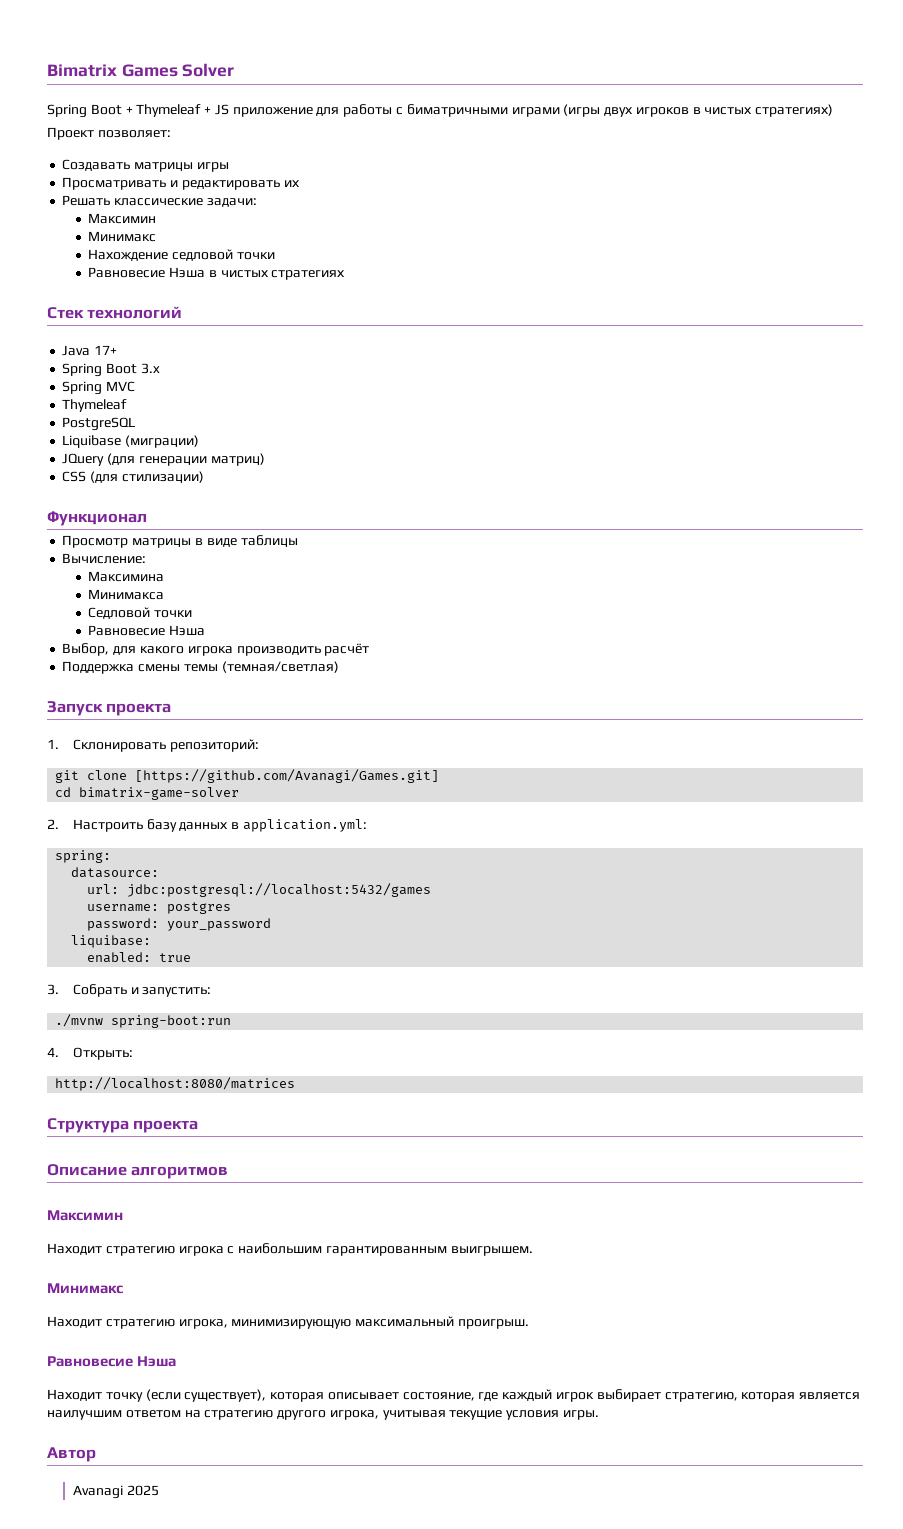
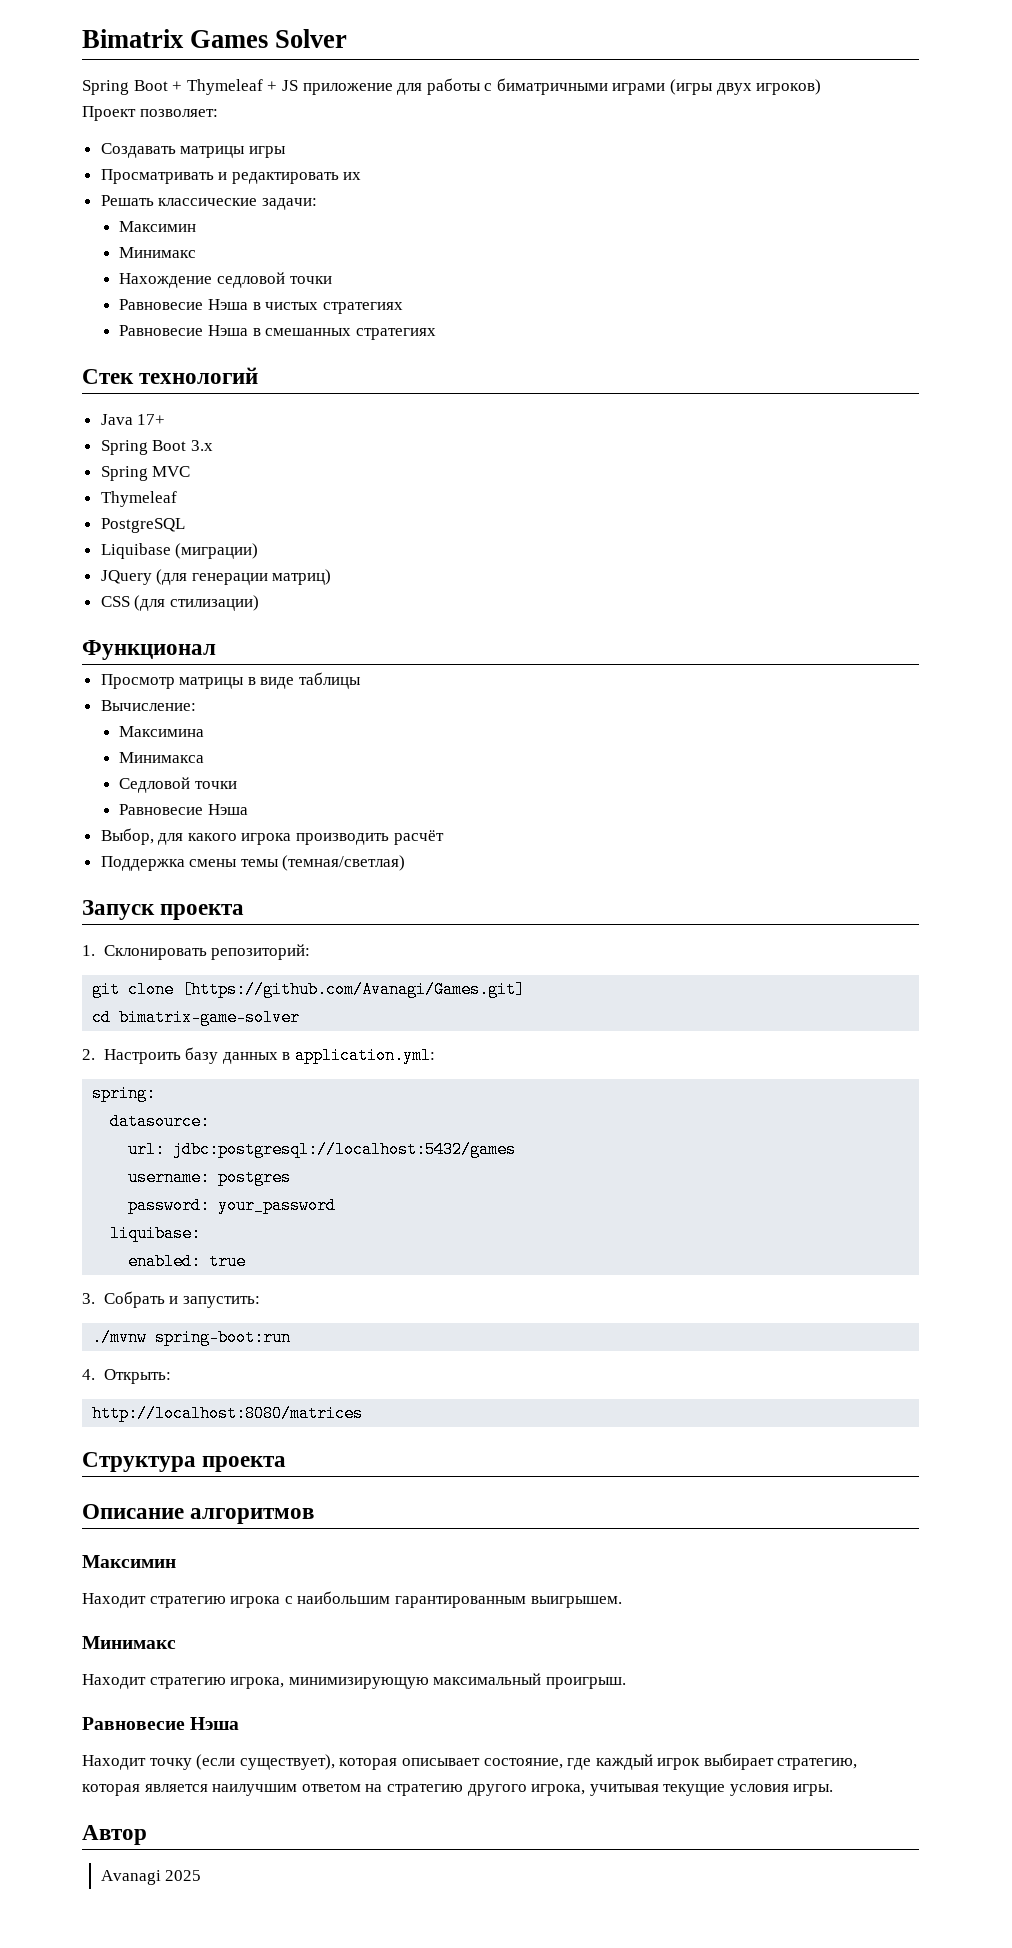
- Spring Boot + Thymeleaf + JS приложение для работы с биматричными играми (игры двух игроков в чистых стратегиях)
+ Spring Boot + Thymeleaf + JS приложение для работы с биматричными играми (игры двух игроков)
+ Равновесие Нэша в смешанных стратегиях

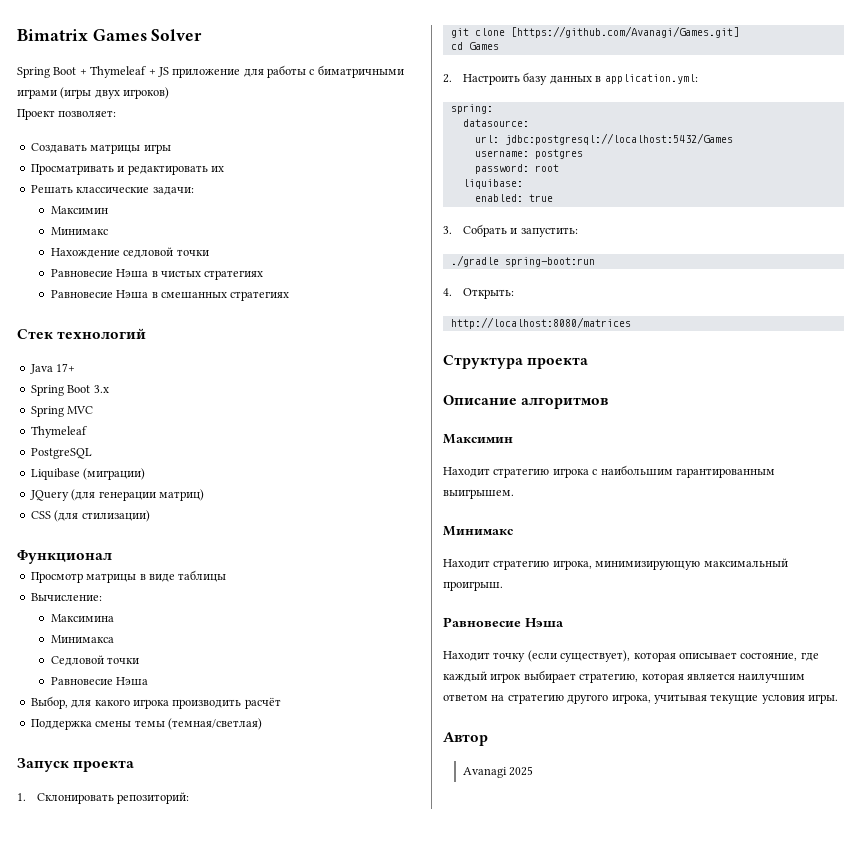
- cd bimatrix-game-solver
+ cd Games
- url: jdbc:postgresql://localhost:5432/games
+ url: jdbc:postgresql://localhost:5432/Games
- password: your_password
+ password: root
- ./mvnw spring-boot:run
+ ./gradle spring-boot:run

